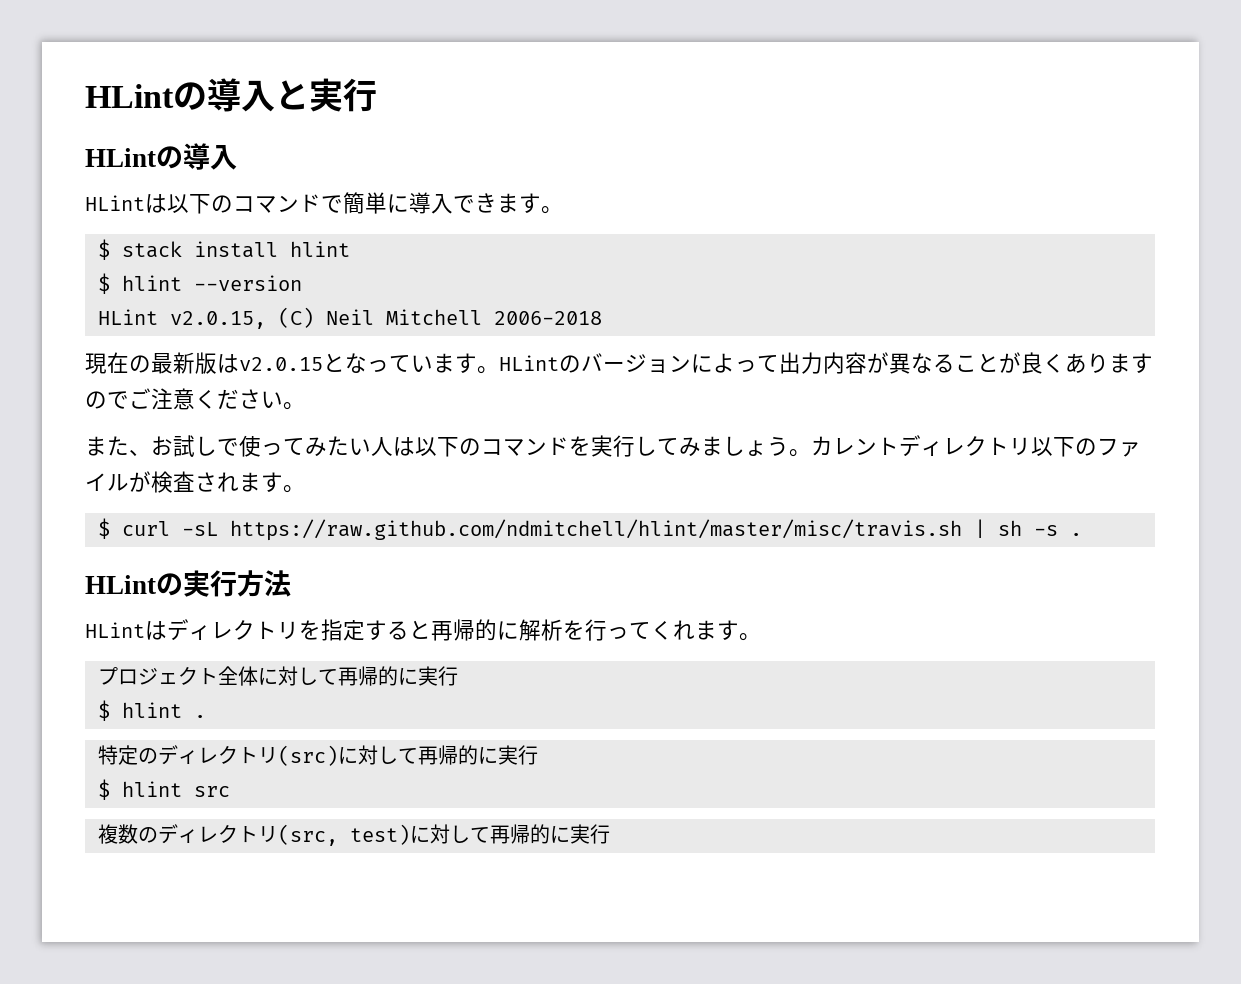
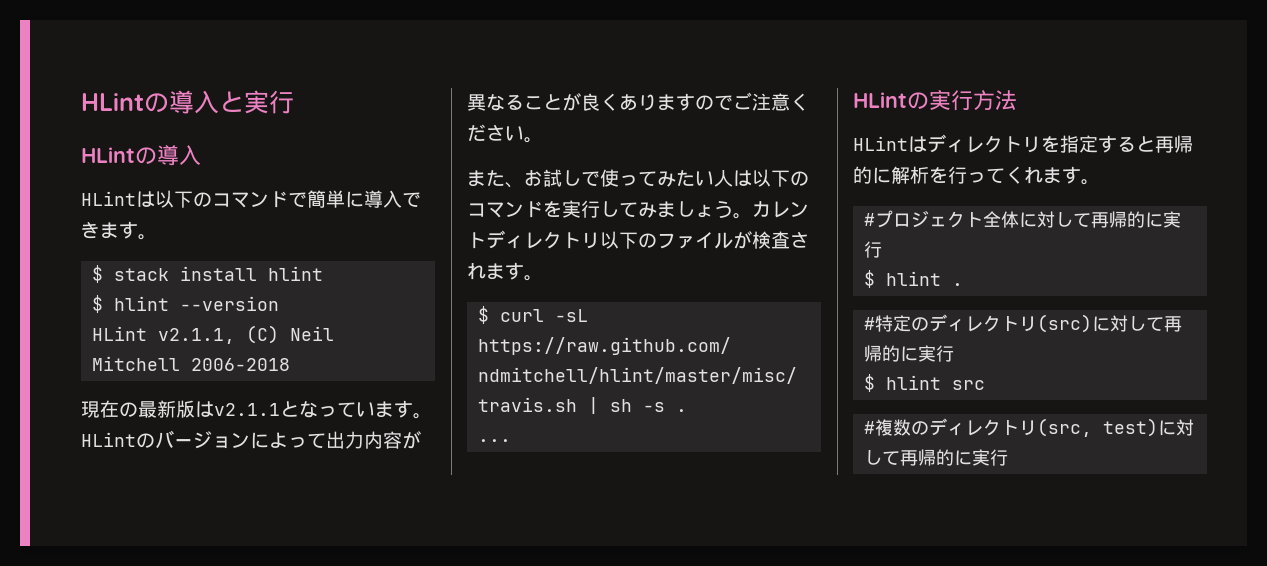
- HLint v2.0.15, (C) Neil Mitchell 2006-2018
+ HLint v2.1.1, (C) Neil Mitchell 2006-2018
- 現在の最新版はv2.0.15となっています。
+ 現在の最新版はv2.1.1となっています。
+ ...
- プロジェクト全体に対して再帰的に実行
+ #プロジェクト全体に対して再帰的に実行
- 特定のディレクトリ(src)に対して再帰的に実行
+ #特定のディレクトリ(src)に対して再帰的に実行
- 複数のディレクトリ(src, test)に対して再帰的に実行
+ #複数のディレクトリ(src, test)に対して再帰的に実行

